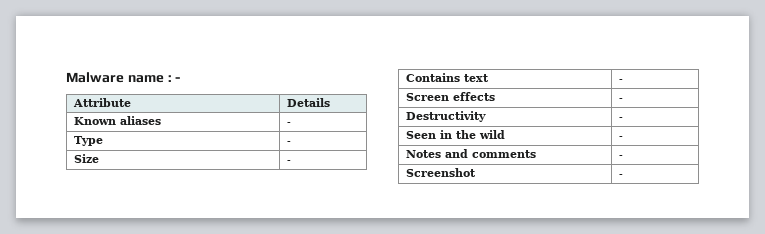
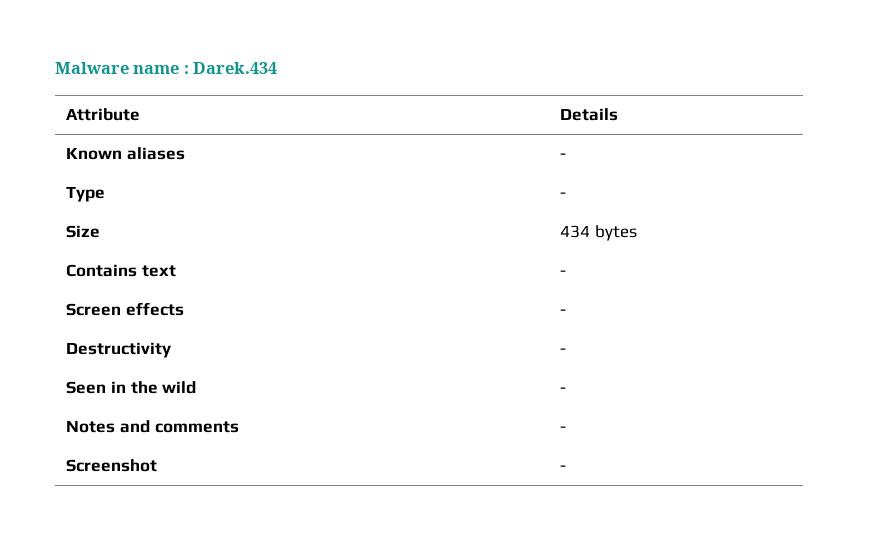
- Malware name : -
+ Malware name : Darek.434
- Size | -
+ Size | 434 bytes

